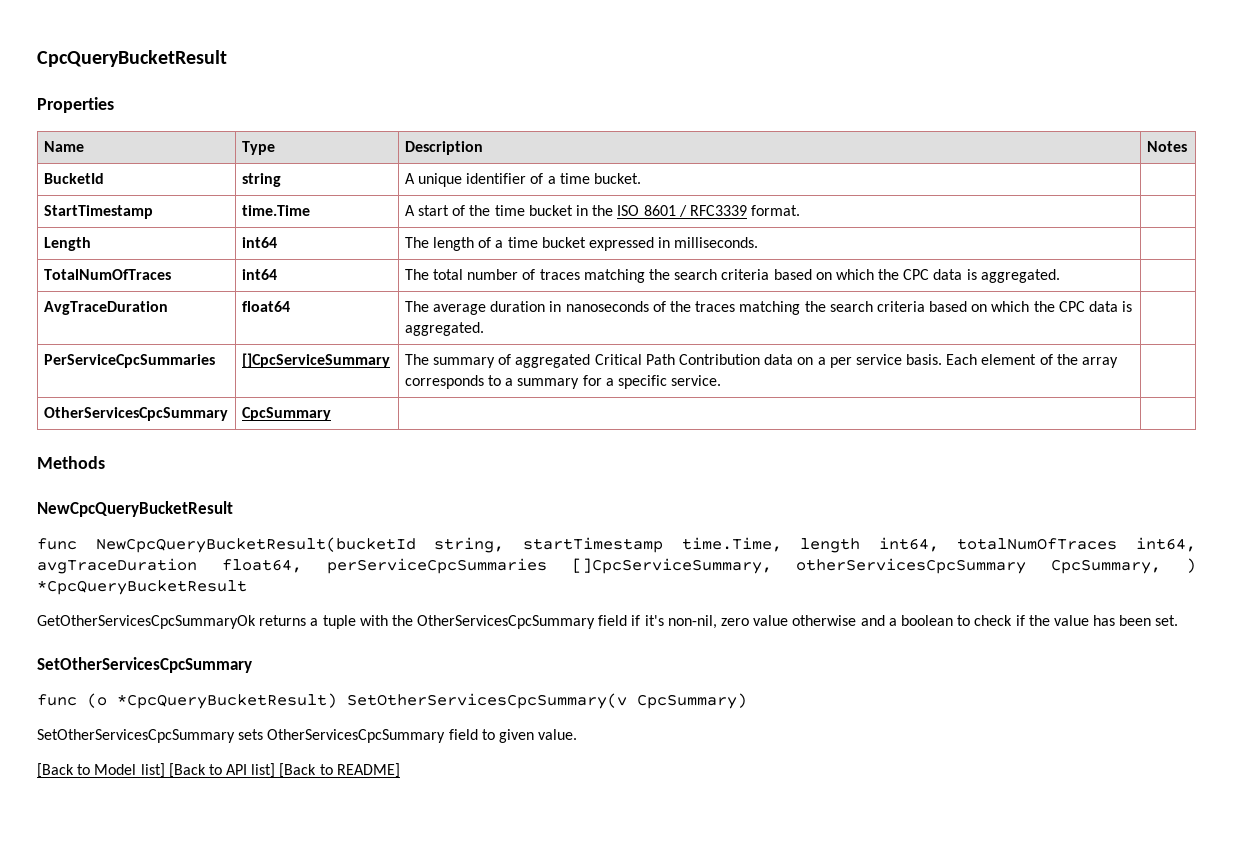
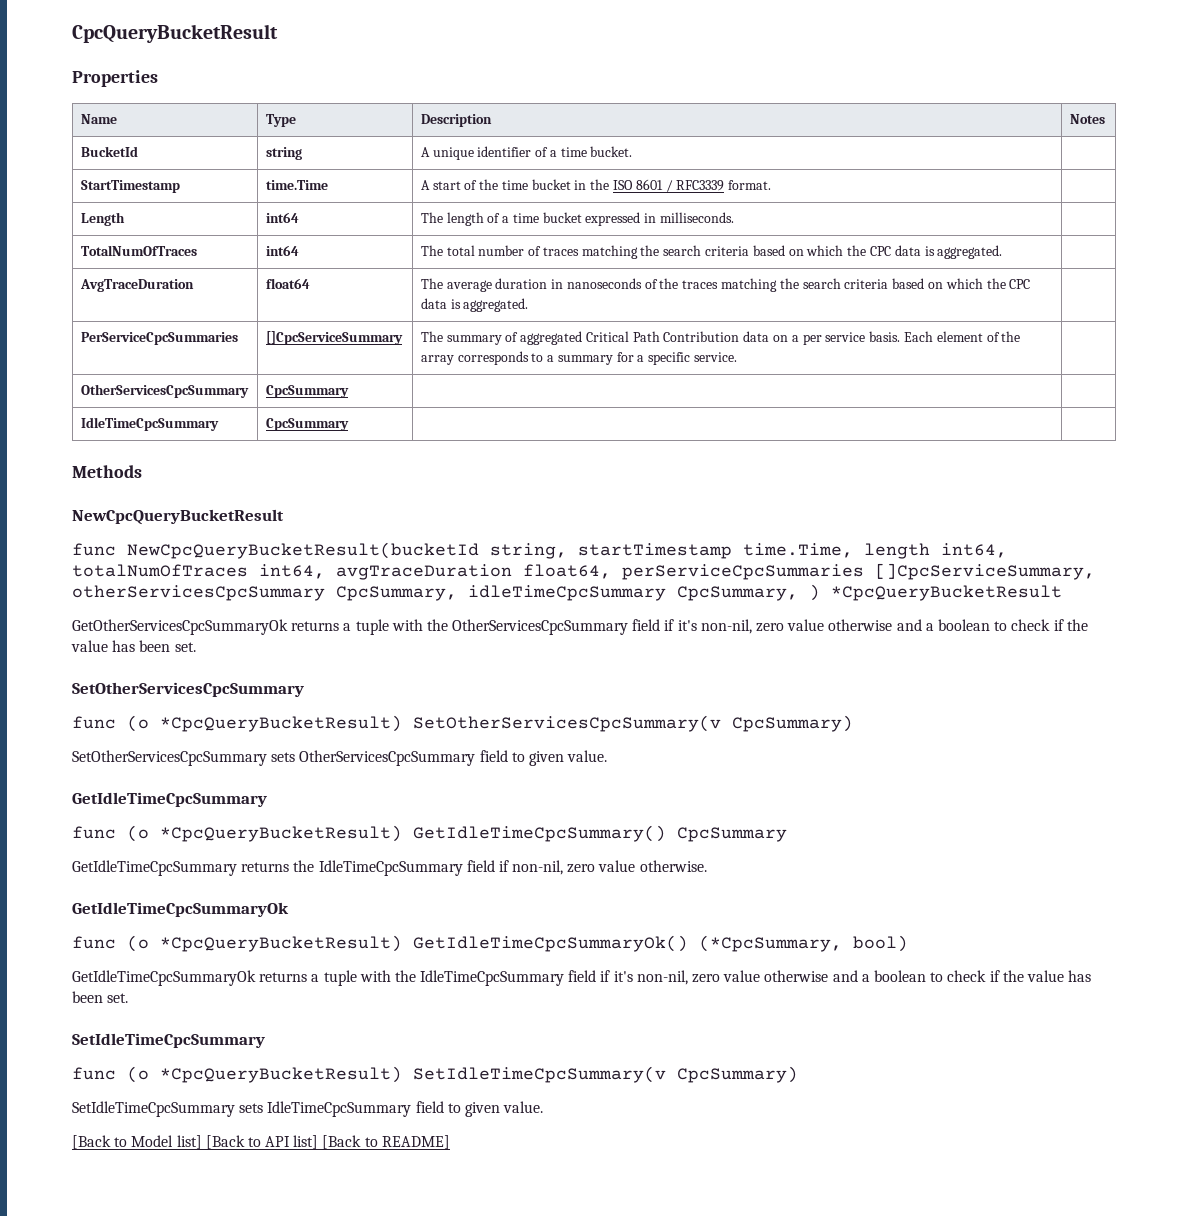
+ IdleTimeCpcSummary | CpcSummary | |
- func NewCpcQueryBucketResult(bucketId string, startTimestamp time.Time, length int64, totalNumOfTraces int64, avgTraceDuration float64, perServiceCpcSummaries []CpcServiceSummary, otherServicesCpcSummary CpcSummary, ) *CpcQueryBucketResult
+ func NewCpcQueryBucketResult(bucketId string, startTimestamp time.Time, length int64, totalNumOfTraces int64, avgTraceDuration float64, perServiceCpcSummaries []CpcServiceSummary, otherServicesCpcSummary CpcSummary, idleTimeCpcSummary CpcSummary, ) *CpcQueryBucketResult
  SetOtherServicesCpcSummary sets OtherServicesCpcSummary field to given value.
+ GetIdleTimeCpcSummary
+ func (o *CpcQueryBucketResult) GetIdleTimeCpcSummary() CpcSummary
+ GetIdleTimeCpcSummary returns the IdleTimeCpcSummary field if non-nil, zero value otherwise.
+ GetIdleTimeCpcSummaryOk
+ func (o *CpcQueryBucketResult) GetIdleTimeCpcSummaryOk() (*CpcSummary, bool)
+ GetIdleTimeCpcSummaryOk returns a tuple with the IdleTimeCpcSummary field if it's non-nil, zero value otherwise and a boolean to check if the value has been set.
+ SetIdleTimeCpcSummary
+ func (o *CpcQueryBucketResult) SetIdleTimeCpcSummary(v CpcSummary)
+ SetIdleTimeCpcSummary sets IdleTimeCpcSummary field to given value.

